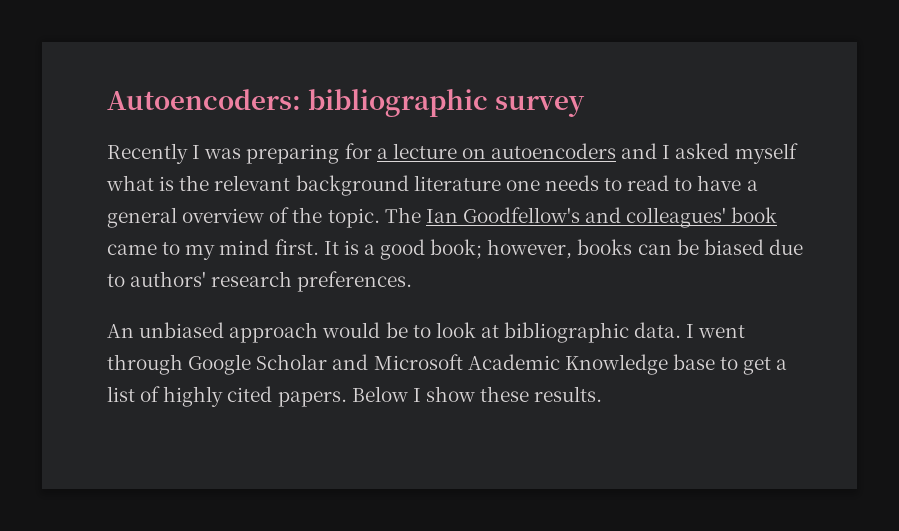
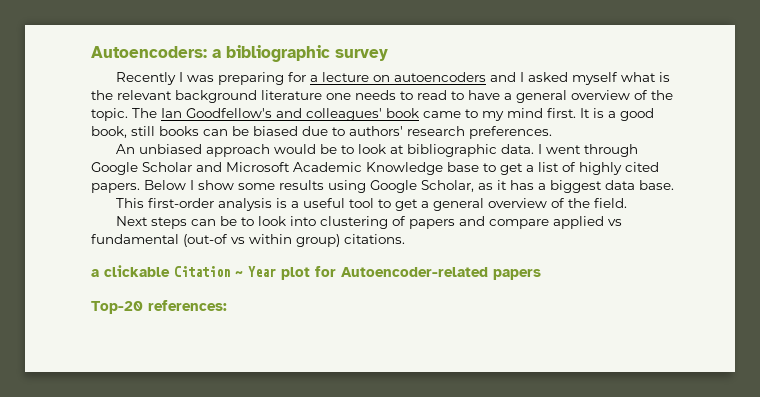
- Autoencoders: bibliographic survey
+ Autoencoders: a bibliographic survey
- It is a good book; however, books can be biased due to authors' research preferences.
+ It is a good book, still books can be biased due to authors' research preferences.
- Below I show these results.
+ Below I show some results using Google Scholar, as it has a biggest data base.
+ This first-order analysis is a useful tool to get a general overview of the field.
+ Next steps can be to look into clustering of papers and compare applied vs fundamental (out-of vs within group) citations.
+ a clickable Citation ~ Year plot for Autoencoder-related papers
+ Top-20 references:

